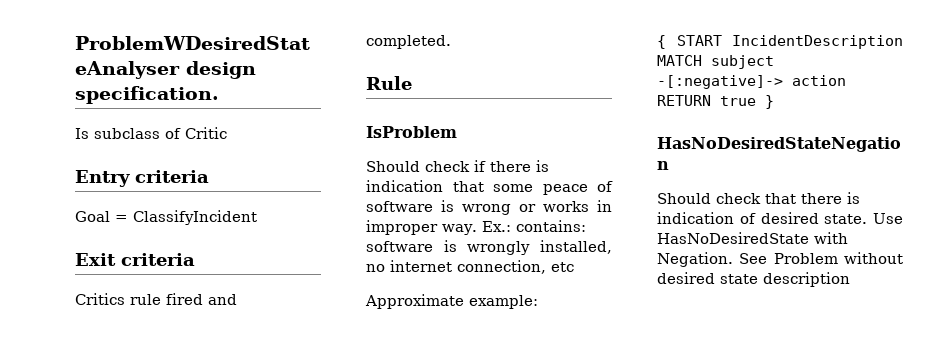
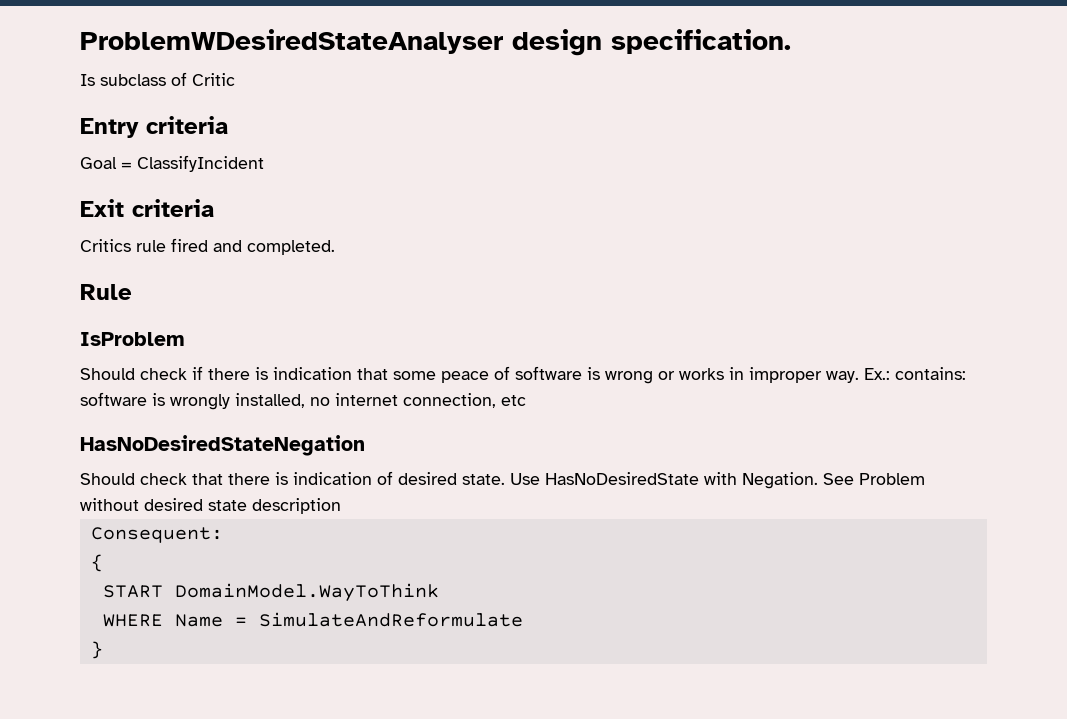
- Approximate example:
- { START IncidentDescription MATCH subject -[:negative]-> action RETURN true }
+ Consequent:
+ {
+ START DomainModel.WayToThink
+ WHERE Name = SimulateAndReformulate
+ }

